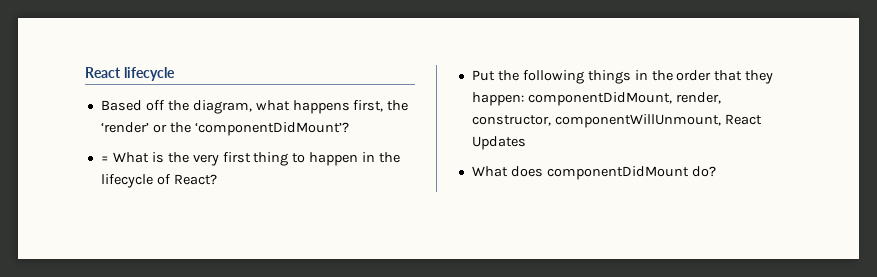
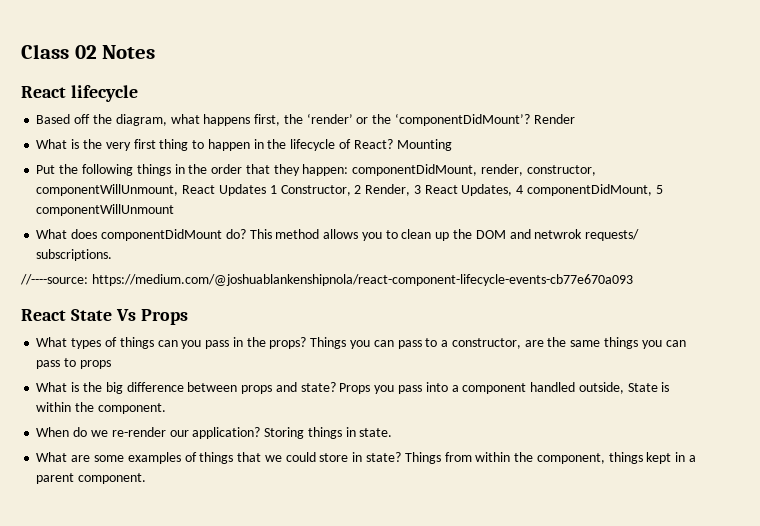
+ Class 02 Notes
- Based off the diagram, what happens first, the ‘render’ or the ‘componentDidMount’?
- = What is the very first thing to happen in the lifecycle of React?
+ Based off the diagram, what happens first, the ‘render’ or the ‘componentDidMount’? Render
+ What is the very first thing to happen in the lifecycle of React? Mounting
- Put the following things in the order that they happen: componentDidMount, render, constructor, componentWillUnmount, React Updates
- What does componentDidMount do?
+ Put the following things in the order that they happen: componentDidMount, render, constructor, componentWillUnmount, React Updates 1 Constructor, 2 Render, 3 React Updates, 4 componentDidMount, 5 componentWillUnmount
+ What does componentDidMount do? This method allows you to clean up the DOM and netwrok requests/ subscriptions.
+ //----source: https://medium.com/@joshuablankenshipnola/react-component-lifecycle-events-cb77e670a093
+ React State Vs Props
+ What types of things can you pass in the props? Things you can pass to a constructor, are the same things you can pass to props
+ What is the big difference between props and state? Props you pass into a component handled outside, State is within the component.
+ When do we re-render our application? Storing things in state.
+ What are some examples of things that we could store in state? Things from within the component, things kept in a parent component.

